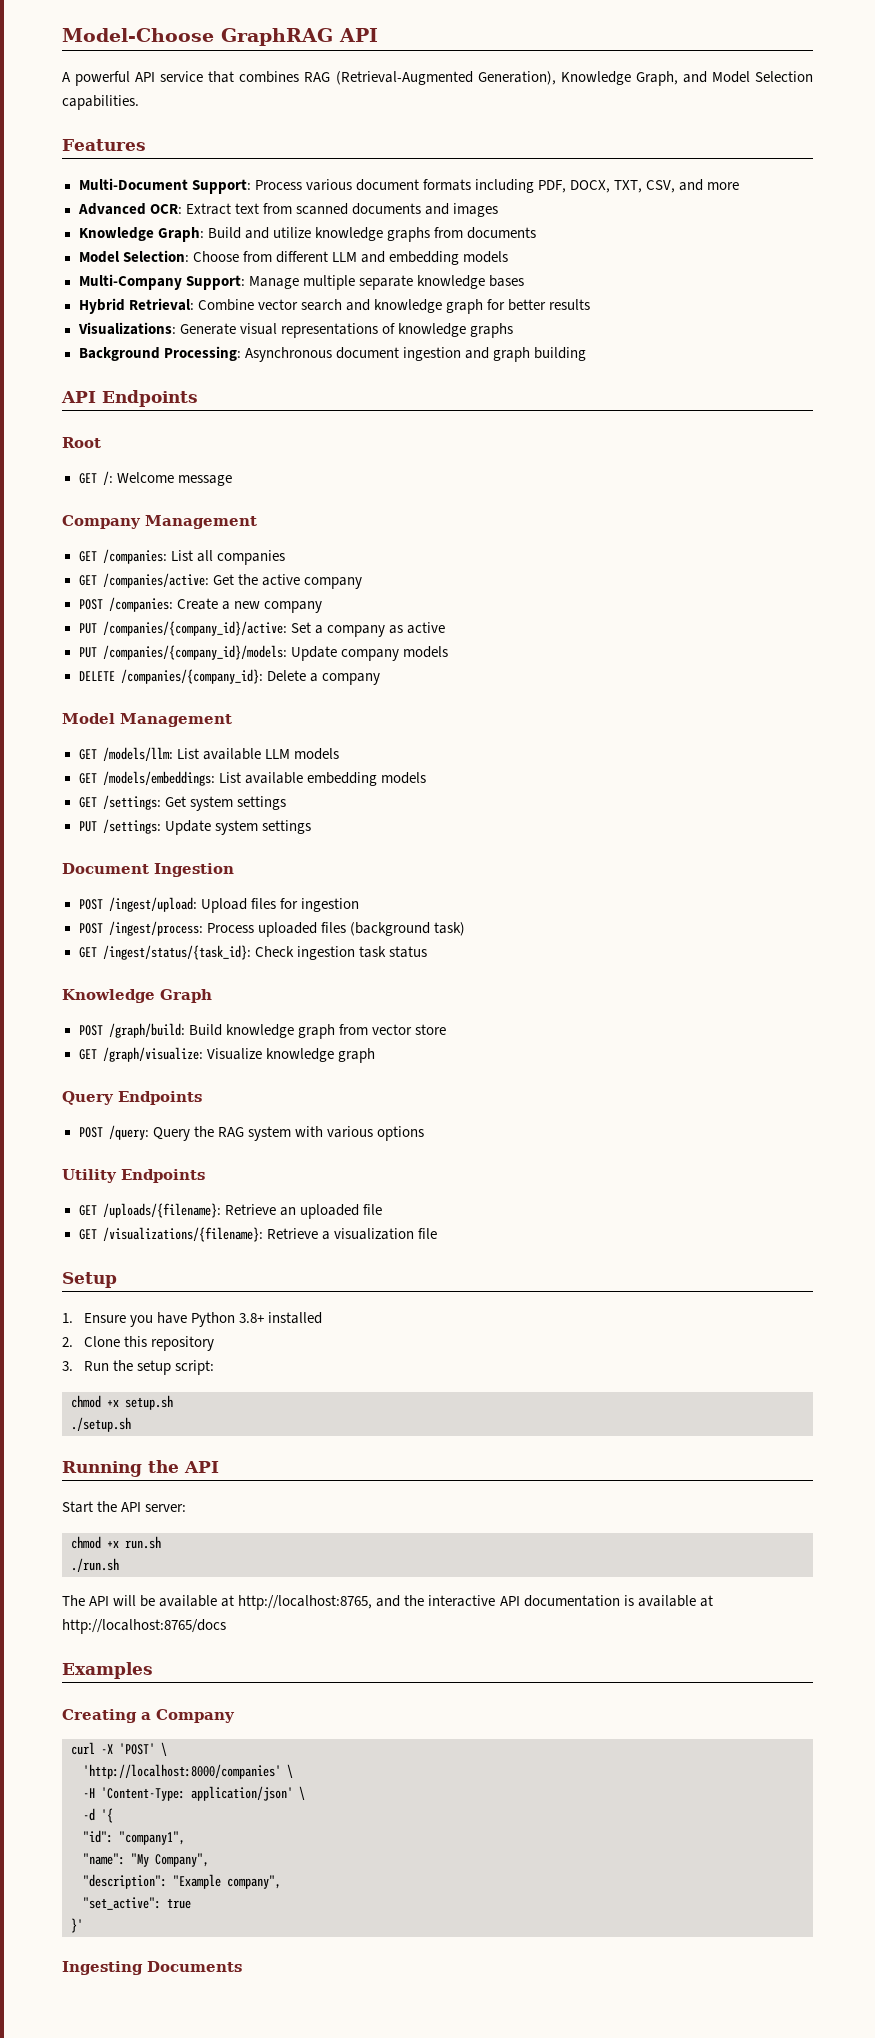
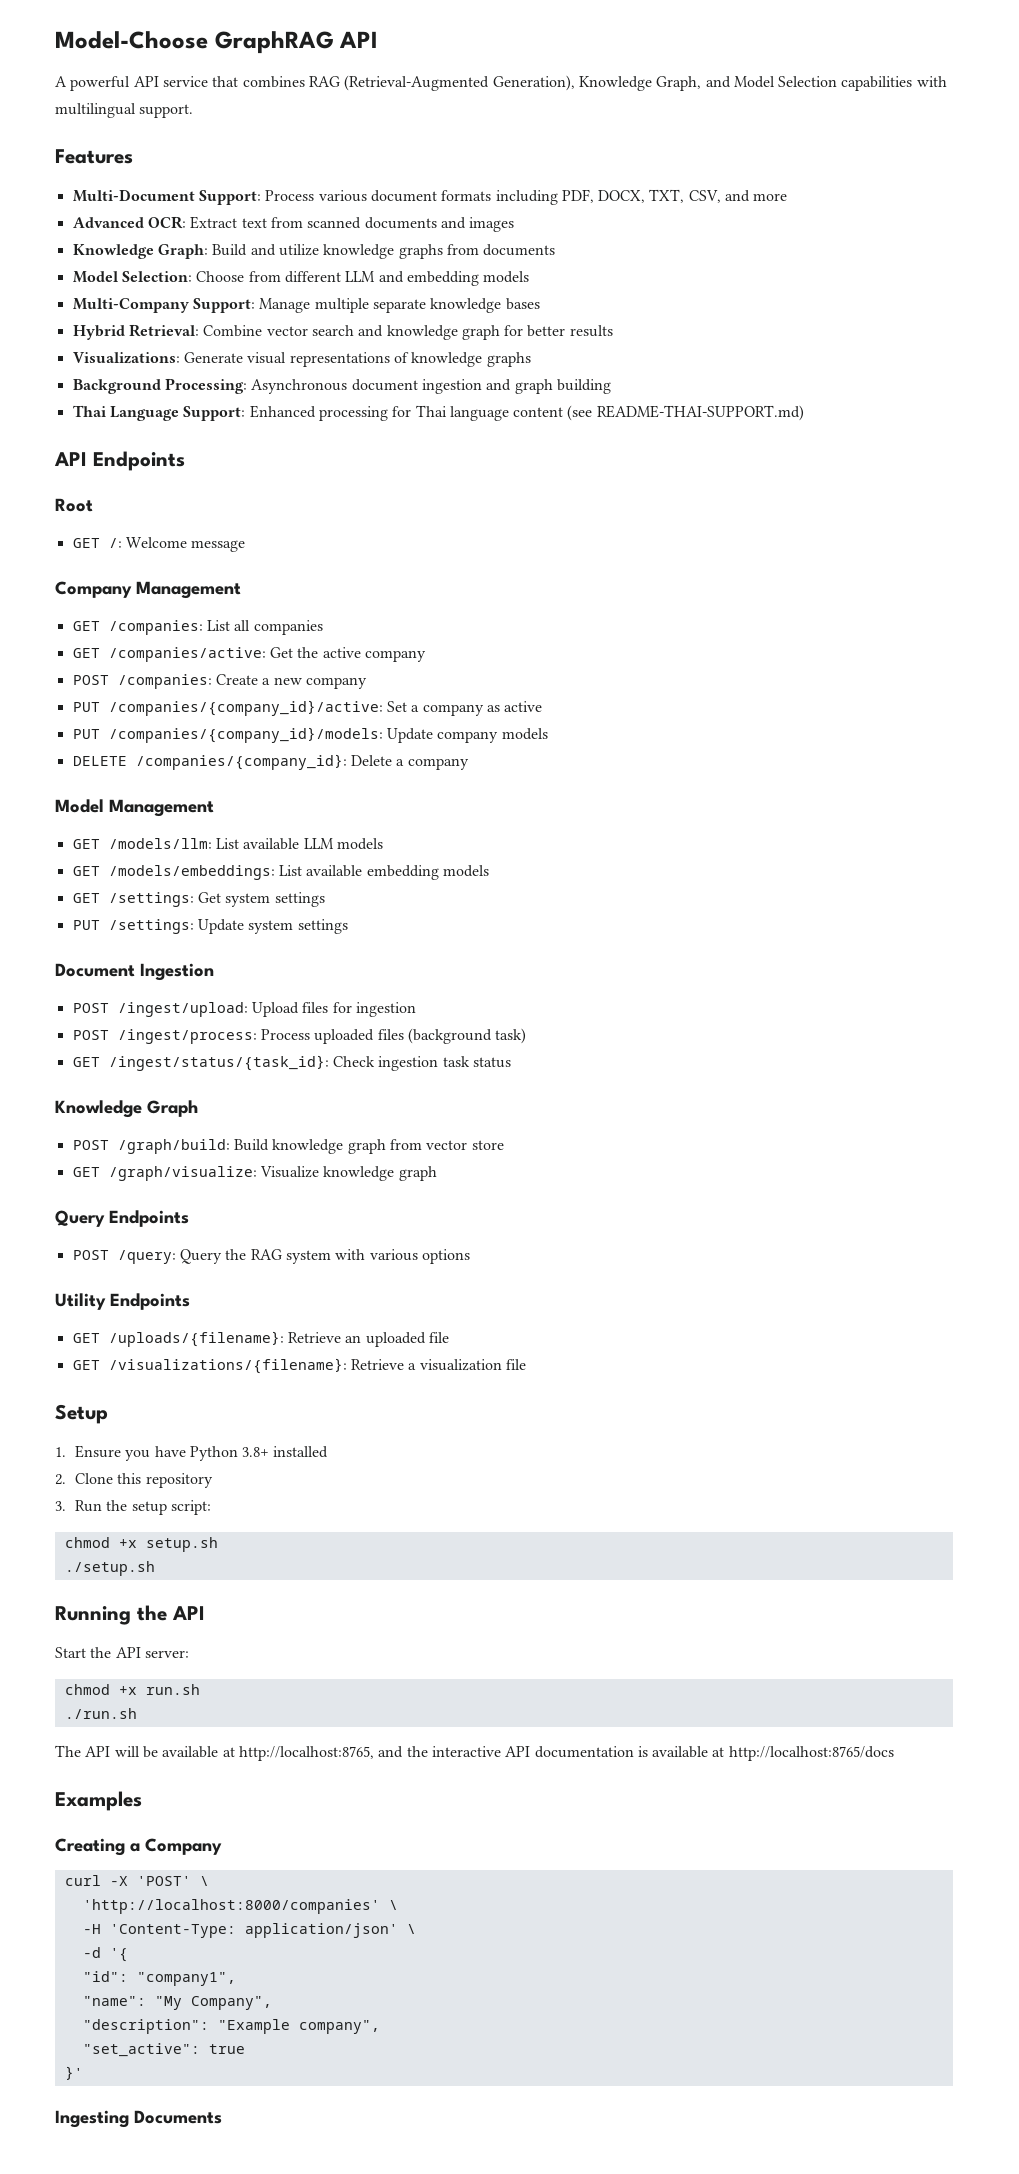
- A powerful API service that combines RAG (Retrieval-Augmented Generation), Knowledge Graph, and Model Selection capabilities.
+ A powerful API service that combines RAG (Retrieval-Augmented Generation), Knowledge Graph, and Model Selection capabilities with multilingual support.
+ Thai Language Support: Enhanced processing for Thai language content (see README-THAI-SUPPORT.md)

